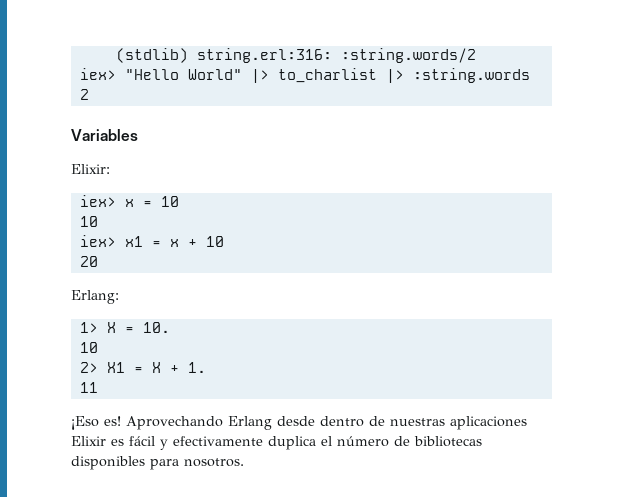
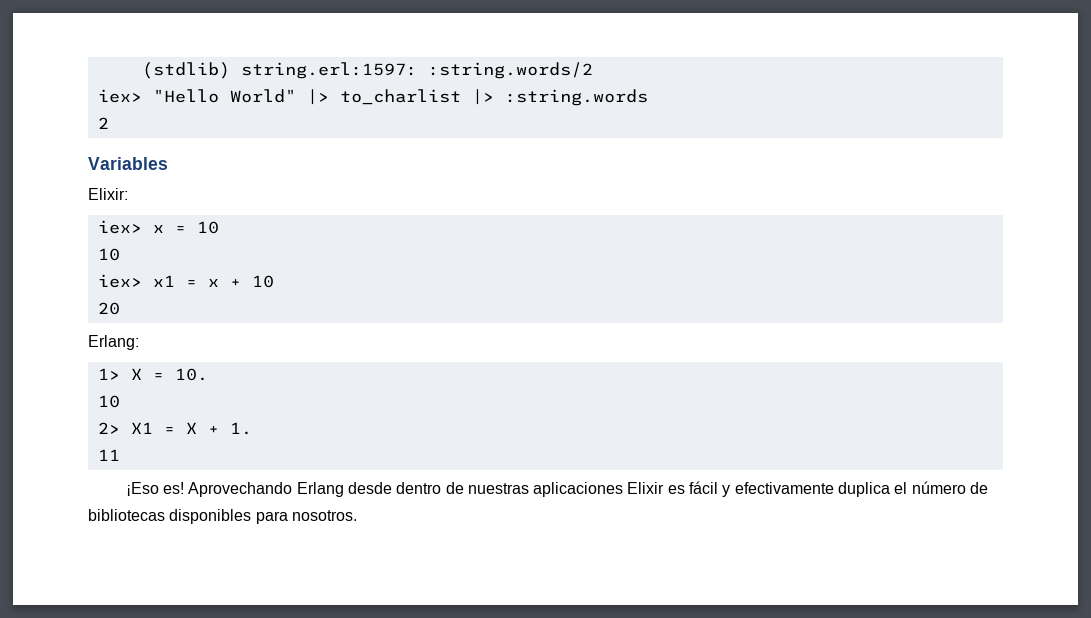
- (stdlib) string.erl:316: :string.words/2
+ (stdlib) string.erl:1597: :string.words/2

